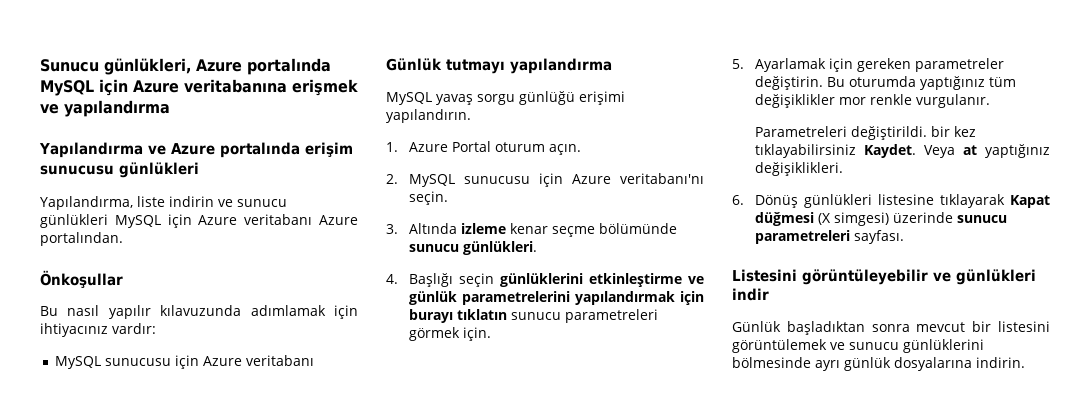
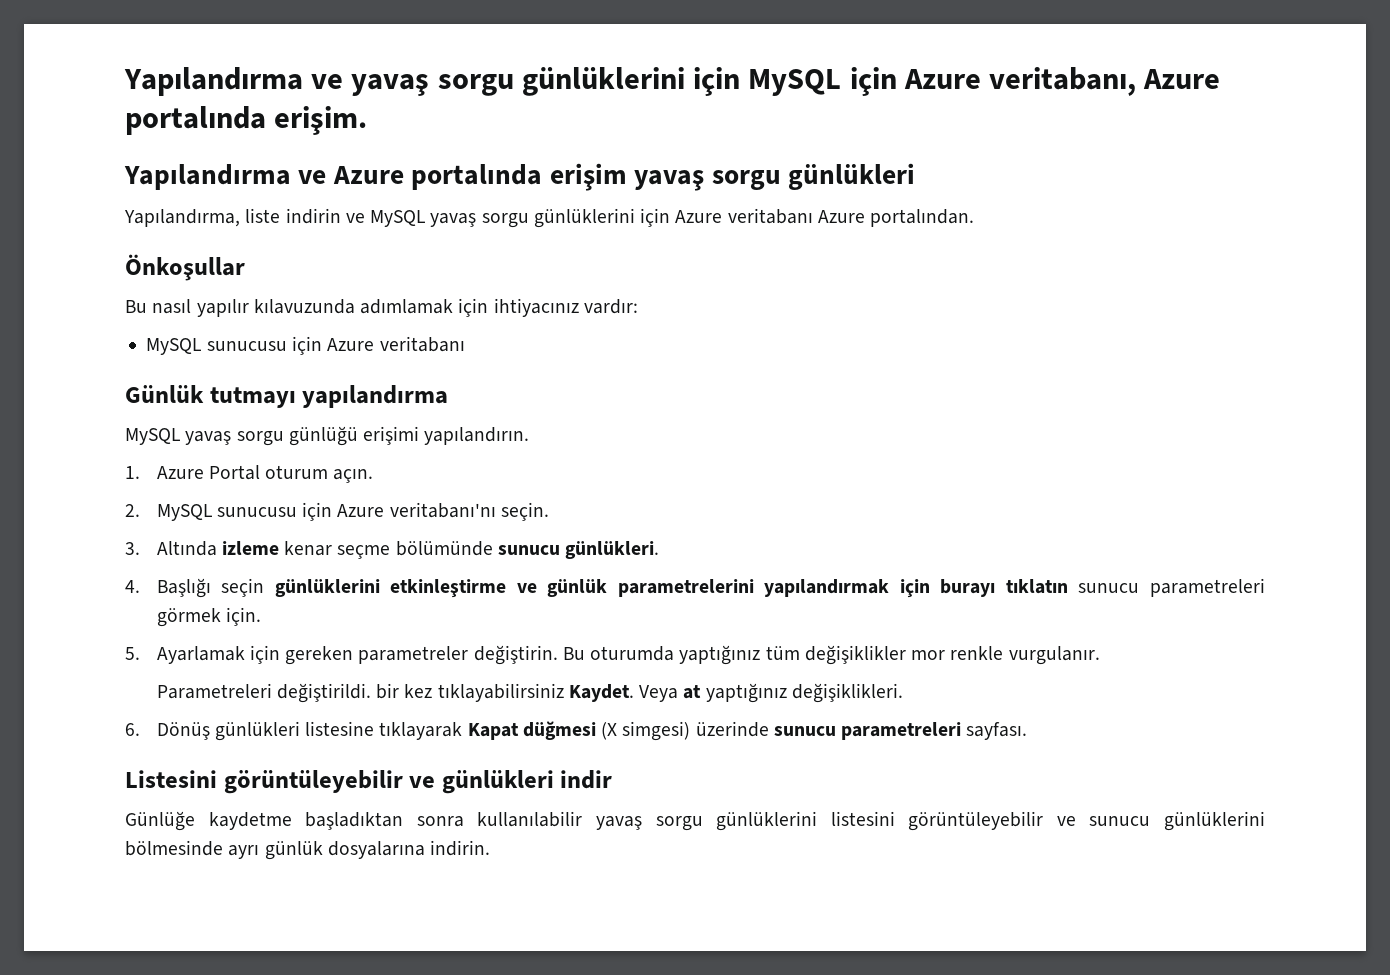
- Sunucu günlükleri, Azure portalında MySQL için Azure veritabanına erişmek ve yapılandırma
+ Yapılandırma ve yavaş sorgu günlüklerini için MySQL için Azure veritabanı, Azure portalında erişim.
- Yapılandırma ve Azure portalında erişim sunucusu günlükleri
+ Yapılandırma ve Azure portalında erişim yavaş sorgu günlükleri
- Yapılandırma, liste indirin ve sunucu günlükleri MySQL için Azure veritabanı Azure portalından.
+ Yapılandırma, liste indirin ve MySQL yavaş sorgu günlüklerini için Azure veritabanı Azure portalından.
- Günlük başladıktan sonra mevcut bir listesini görüntülemek ve sunucu günlüklerini bölmesinde ayrı günlük dosyalarına indirin.
+ Günlüğe kaydetme başladıktan sonra kullanılabilir yavaş sorgu günlüklerini listesini görüntüleyebilir ve sunucu günlüklerini bölmesinde ayrı günlük dosyalarına indirin.

